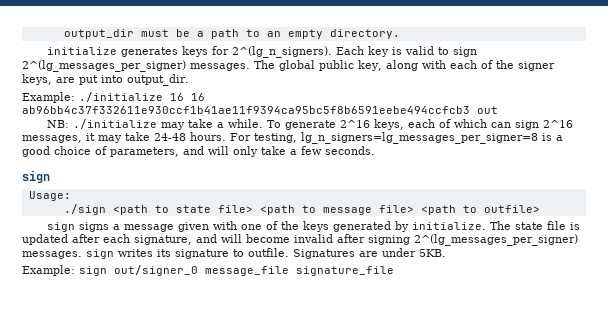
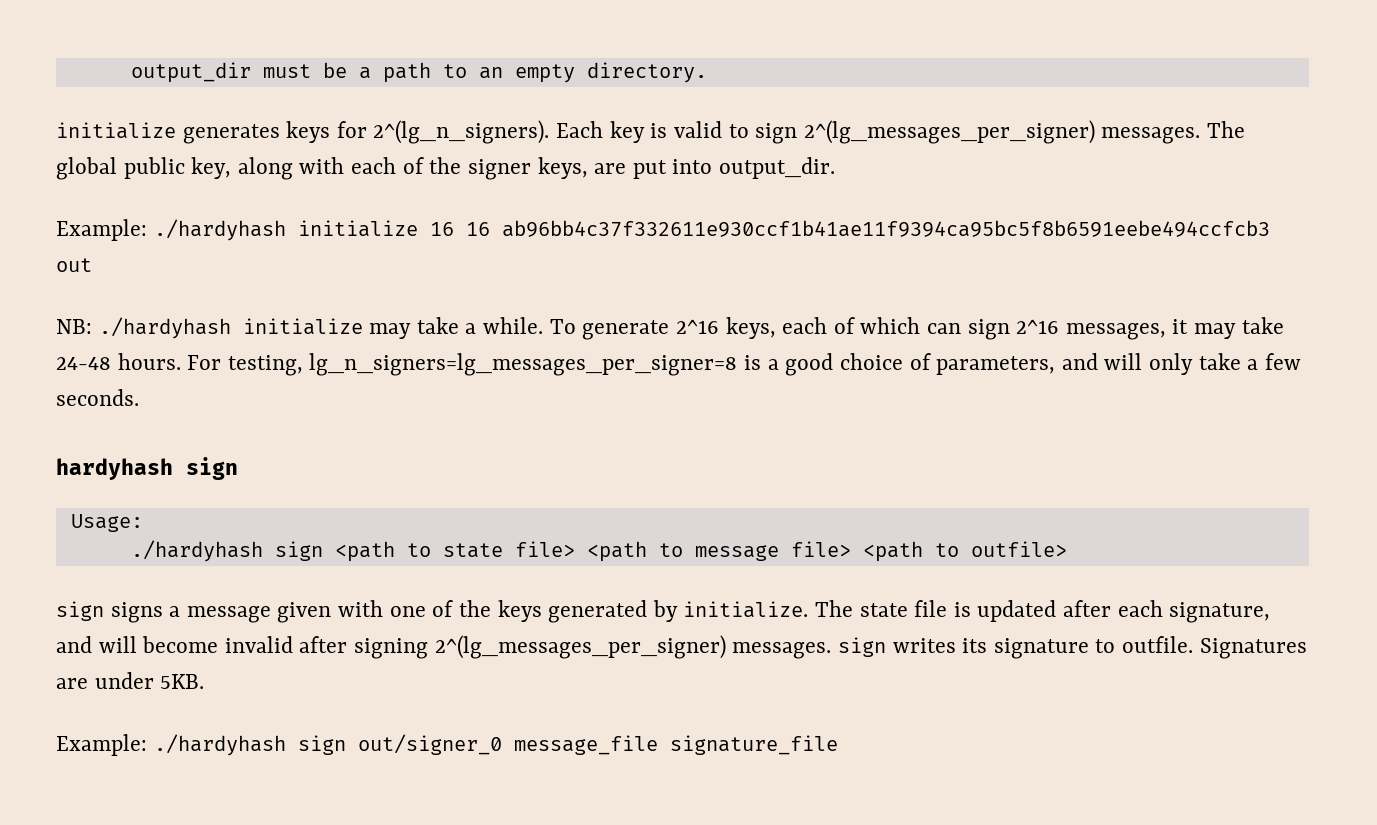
- Example: ./initialize 16 16 ab96bb4c37f332611e930ccf1b41ae11f9394ca95bc5f8b6591eebe494ccfcb3 out
+ Example: ./hardyhash initialize 16 16 ab96bb4c37f332611e930ccf1b41ae11f9394ca95bc5f8b6591eebe494ccfcb3 out
- NB: ./initialize may take a while.
+ NB: ./hardyhash initialize may take a while.
  For testing, lg_n_signers=lg_messages_per_signer=8 is a good choice of parameters, and will only take a few seconds.
- sign
+ hardyhash sign
- ./sign <path to state file> <path to message file> <path to outfile>
+ ./hardyhash sign <path to state file> <path to message file> <path to outfile>
- Example: sign out/signer_0 message_file signature_file
+ Example: ./hardyhash sign out/signer_0 message_file signature_file

